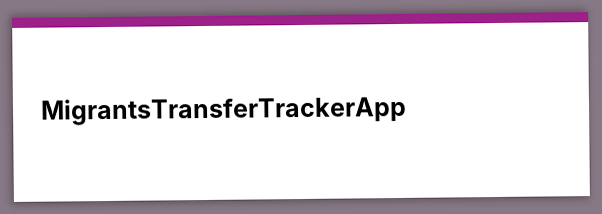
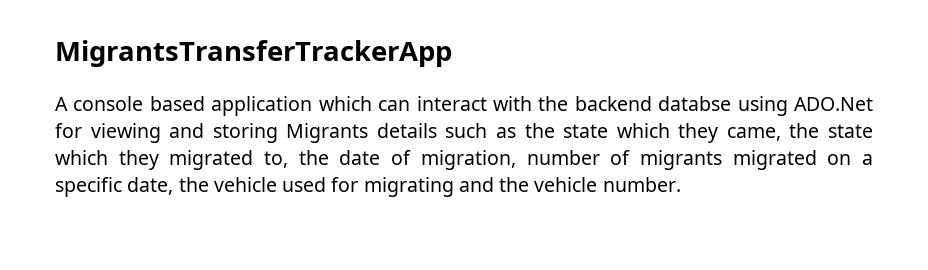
+ A console based application which can interact with the backend databse using ADO.Net for viewing and storing Migrants details such as the state which they came, the state which they migrated to, the date of migration, number of migrants migrated on a specific date, the vehicle used for migrating and the vehicle number.

